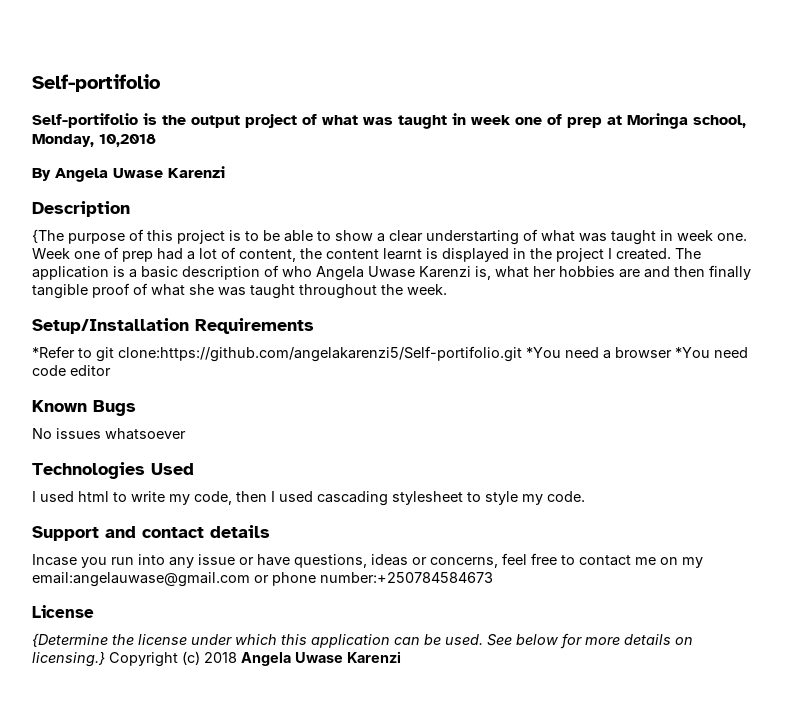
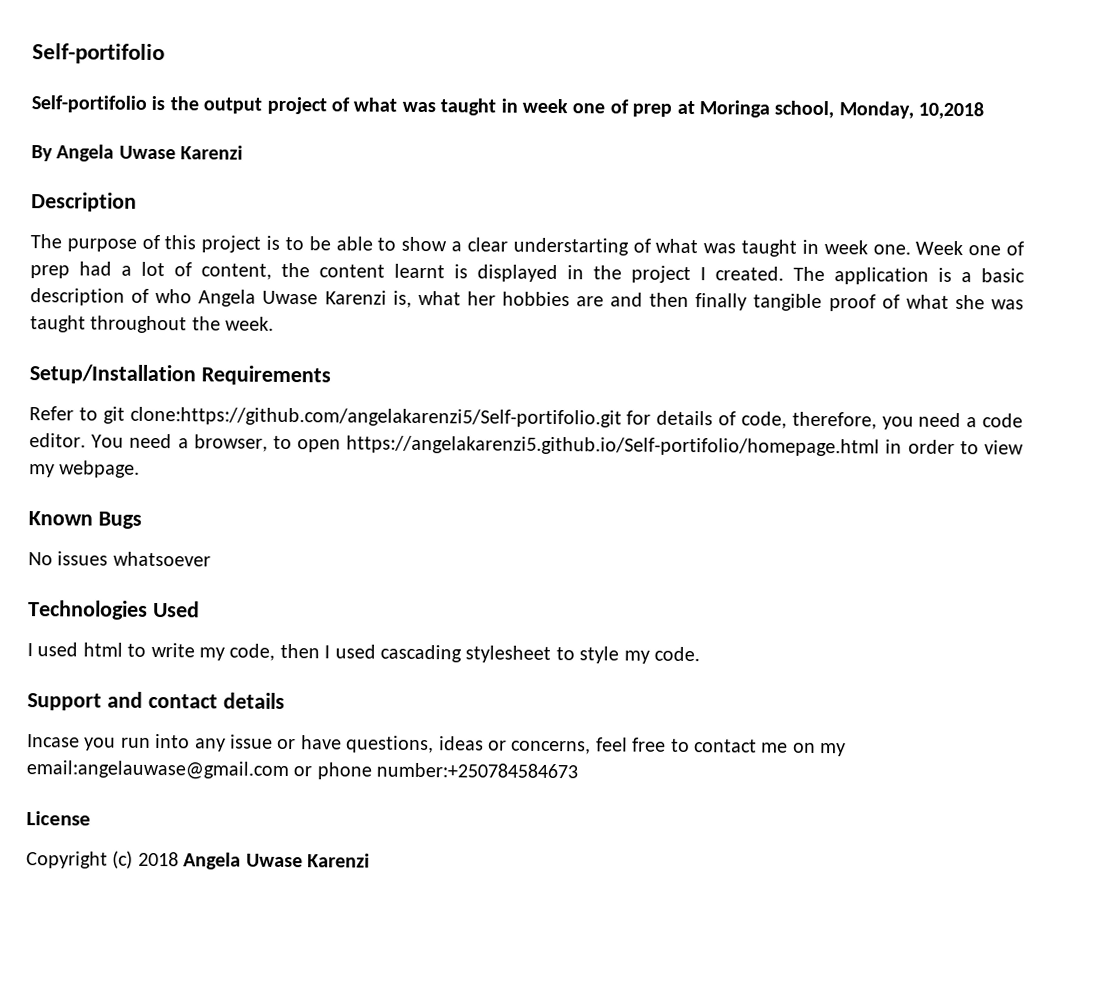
- {The purpose of this project is to be able to show a clear understarting of what was taught in week one.
+ The purpose of this project is to be able to show a clear understarting of what was taught in week one.
- *Refer to git clone:https://github.com/angelakarenzi5/Self-portifolio.git *You need a browser *You need code editor
+ Refer to git clone:https://github.com/angelakarenzi5/Self-portifolio.git for details of code, therefore, you need a code editor. You need a browser, to open https://angelakarenzi5.github.io/Self-portifolio/homepage.html in order to view my webpage.
- {Determine the license under which this application can be used. See below for more details on licensing.} Copyright (c) 2018 Angela Uwase Karenzi
+ Copyright (c) 2018 Angela Uwase Karenzi

